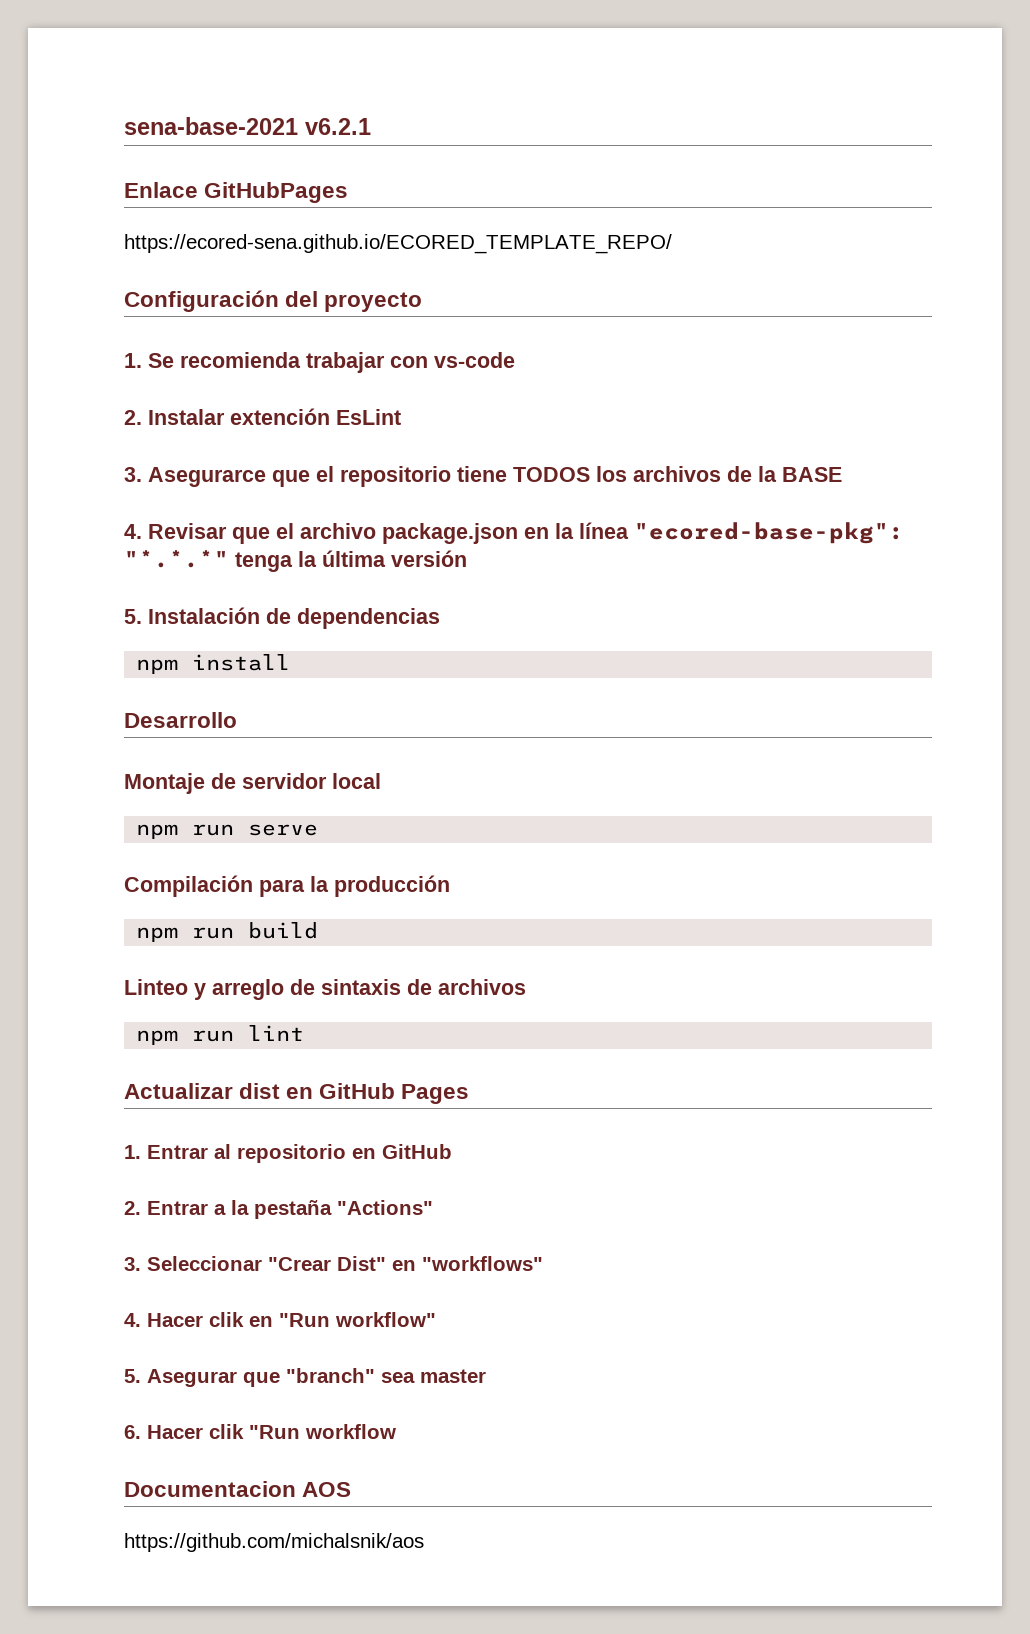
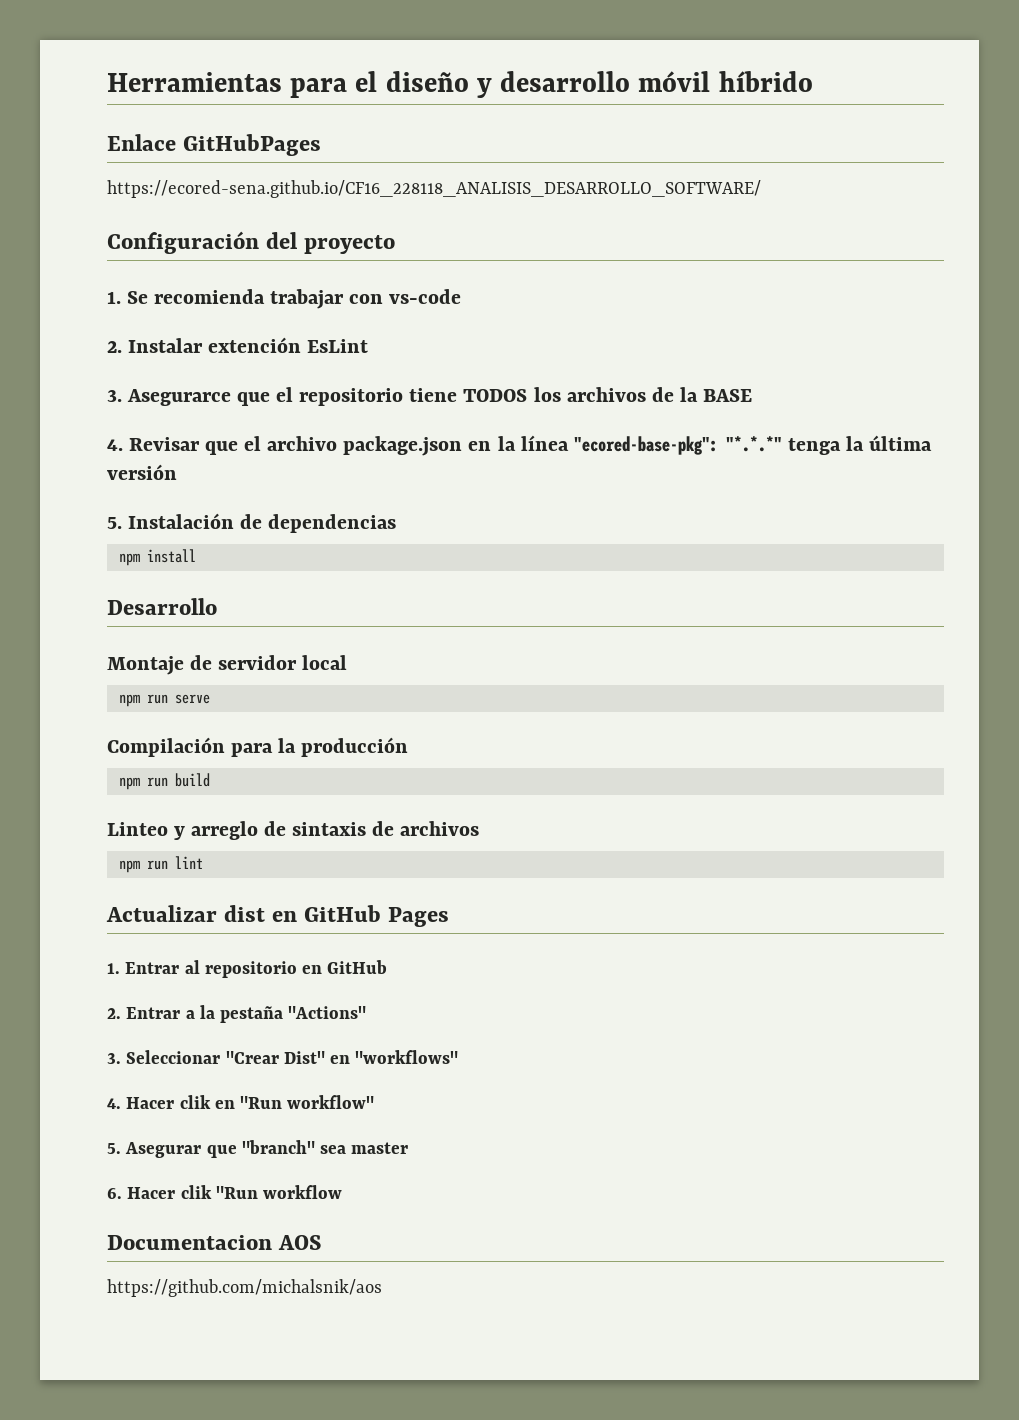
- sena-base-2021 v6.2.1
+ Herramientas para el diseño y desarrollo móvil híbrido
- https://ecored-sena.github.io/ECORED_TEMPLATE_REPO/
+ https://ecored-sena.github.io/CF16_228118_ANALISIS_DESARROLLO_SOFTWARE/

